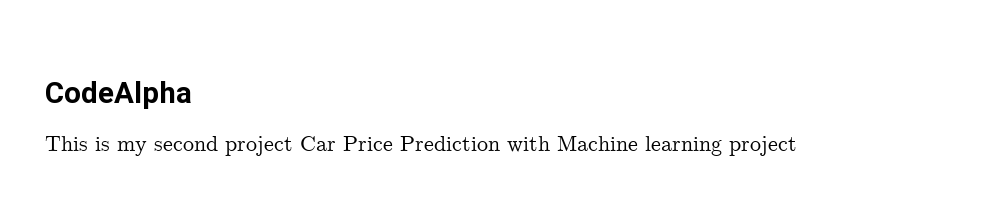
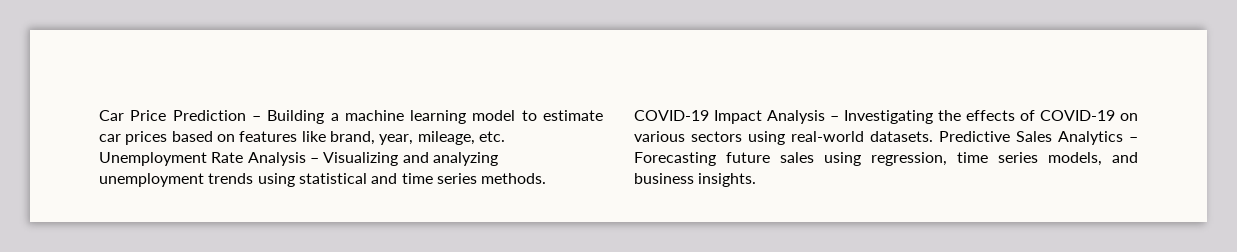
- CodeAlpha
- This is my second project Car Price Prediction with Machine learning project
+ Car Price Prediction – Building a machine learning model to estimate car prices based on features like brand, year, mileage, etc. Unemployment Rate Analysis – Visualizing and analyzing unemployment trends using statistical and time series methods. COVID-19 Impact Analysis – Investigating the effects of COVID-19 on various sectors using real-world datasets. Predictive Sales Analytics – Forecasting future sales using regression, time series models, and business insights.

